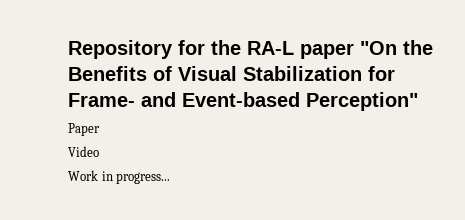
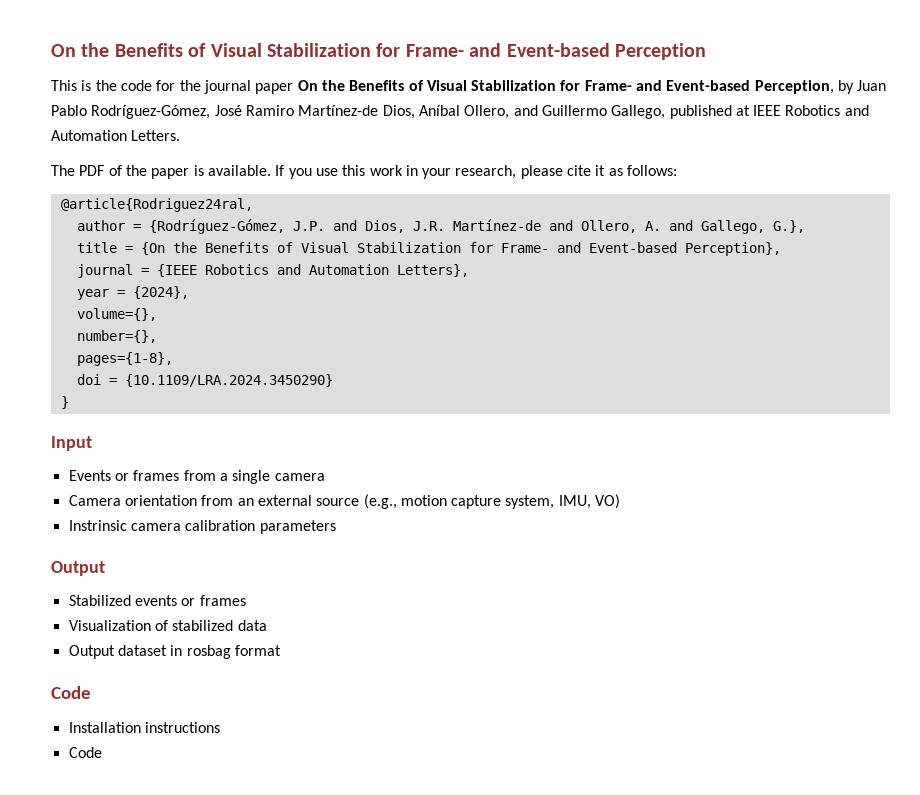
- Repository for the RA-L paper "On the Benefits of Visual Stabilization for Frame- and Event-based Perception"
- Paper
- Video
- Work in progress...
+ On the Benefits of Visual Stabilization for Frame- and Event-based Perception
+ This is the code for the journal paper On the Benefits of Visual Stabilization for Frame- and Event-based Perception, by Juan Pablo Rodríguez-Gómez, José Ramiro Martínez-de Dios, Aníbal Ollero, and Guillermo Gallego, published at IEEE Robotics and Automation Letters.
+ The PDF of the paper is available. If you use this work in your research, please cite it as follows:
+ @article{Rodriguez24ral,
+ author = {Rodríguez-Gómez, J.P. and Dios, J.R. Martínez-de and Ollero, A. and Gallego, G.},
+ title = {On the Benefits of Visual Stabilization for Frame- and Event-based Perception},
+ journal = {IEEE Robotics and Automation Letters},
+ year = {2024},
+ volume={},
+ number={},
+ pages={1-8},
+ doi = {10.1109/LRA.2024.3450290}
+ }
+ Input
+ Events or frames from a single camera
+ Camera orientation from an external source (e.g., motion capture system, IMU, VO)
+ Instrinsic camera calibration parameters
+ Output
+ Stabilized events or frames
+ Visualization of stabilized data
+ Output dataset in rosbag format
+ Code
+ Installation instructions
+ Code

